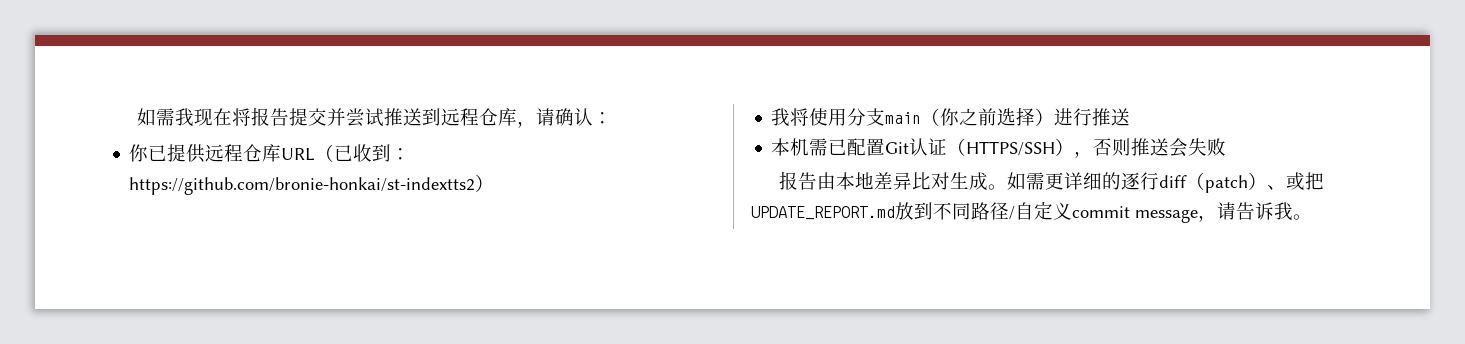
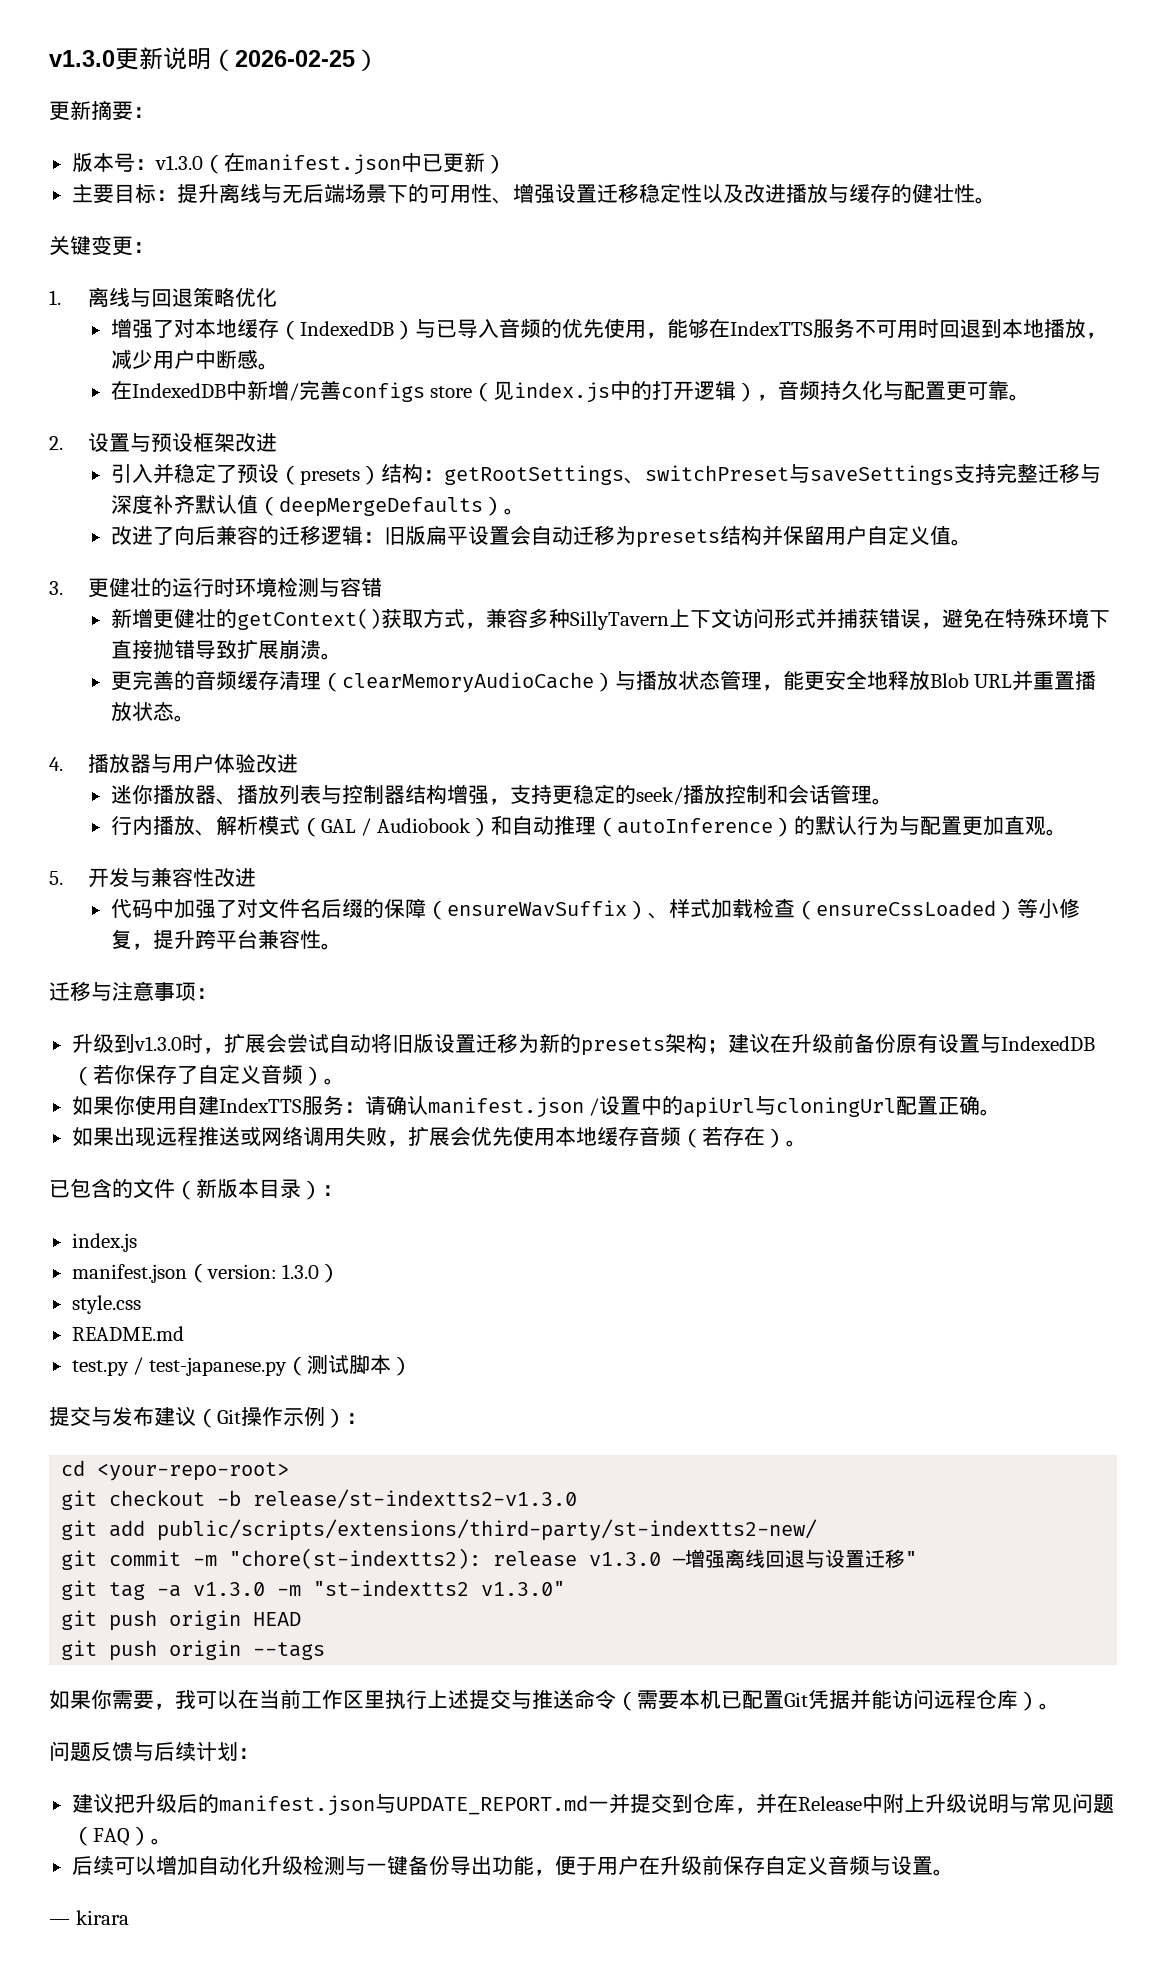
- 如需我现在将报告提交并尝试推送到远程仓库，请确认：
- 你已提供远程仓库URL（已收到：https://github.com/bronie-honkai/st-indextts2）
- 我将使用分支main（你之前选择）进行推送
- 本机需已配置Git认证（HTTPS/SSH），否则推送会失败
- 报告由本地差异比对生成。如需更详细的逐行diff（patch）、或把UPDATE_REPORT.md放到不同路径/自定义commit message，请告诉我。
+ v1.3.0更新说明（2026-02-25）
+ 更新摘要：
+ 版本号：v1.3.0（在manifest.json中已更新）
+ 主要目标：提升离线与无后端场景下的可用性、增强设置迁移稳定性以及改进播放与缓存的健壮性。
+ 关键变更：
+ 1.离线与回退策略优化
+ 增强了对本地缓存（IndexedDB）与已导入音频的优先使用，能够在IndexTTS服务不可用时回退到本地播放，减少用户中断感。
+ 在IndexedDB中新增/完善configs store（见index.js中的打开逻辑），音频持久化与配置更可靠。
+ 2.设置与预设框架改进
+ 引入并稳定了预设（presets）结构：getRootSettings、switchPreset与saveSettings支持完整迁移与深度补齐默认值（deepMergeDefaults）。
+ 改进了向后兼容的迁移逻辑：旧版扁平设置会自动迁移为presets结构并保留用户自定义值。
+ 3.更健壮的运行时环境检测与容错
+ 新增更健壮的getContext()获取方式，兼容多种SillyTavern上下文访问形式并捕获错误，避免在特殊环境下直接抛错导致扩展崩溃。
+ 更完善的音频缓存清理（clearMemoryAudioCache）与播放状态管理，能更安全地释放Blob URL并重置播放状态。
+ 4.播放器与用户体验改进
+ 迷你播放器、播放列表与控制器结构增强，支持更稳定的seek/播放控制和会话管理。
+ 行内播放、解析模式（GAL / Audiobook）和自动推理（autoInference）的默认行为与配置更加直观。
+ 5.开发与兼容性改进
+ 代码中加强了对文件名后缀的保障（ensureWavSuffix）、样式加载检查（ensureCssLoaded）等小修复，提升跨平台兼容性。
+ 迁移与注意事项：
+ 升级到v1.3.0时，扩展会尝试自动将旧版设置迁移为新的presets架构；建议在升级前备份原有设置与IndexedDB（若你保存了自定义音频）。
+ 如果你使用自建IndexTTS服务：请确认manifest.json /设置中的apiUrl与cloningUrl配置正确。
+ 如果出现远程推送或网络调用失败，扩展会优先使用本地缓存音频（若存在）。
+ 已包含的文件（新版本目录）：
+ index.js
+ manifest.json（version: 1.3.0）
+ style.css
+ README.md
+ test.py / test-japanese.py（测试脚本）
+ 提交与发布建议（Git操作示例）：
+ cd <your-repo-root>
+ git checkout -b release/st-indextts2-v1.3.0
+ git add public/scripts/extensions/third-party/st-indextts2-new/
+ git commit -m "chore(st-indextts2): release v1.3.0 —增强离线回退与设置迁移"
+ git tag -a v1.3.0 -m "st-indextts2 v1.3.0"
+ git push origin HEAD
+ git push origin --tags
+ 如果你需要，我可以在当前工作区里执行上述提交与推送命令（需要本机已配置Git凭据并能访问远程仓库）。
+ 问题反馈与后续计划：
+ 建议把升级后的manifest.json与UPDATE_REPORT.md一并提交到仓库，并在Release中附上升级说明与常见问题（FAQ）。
+ 后续可以增加自动化升级检测与一键备份导出功能，便于用户在升级前保存自定义音频与设置。
+ — kirara

